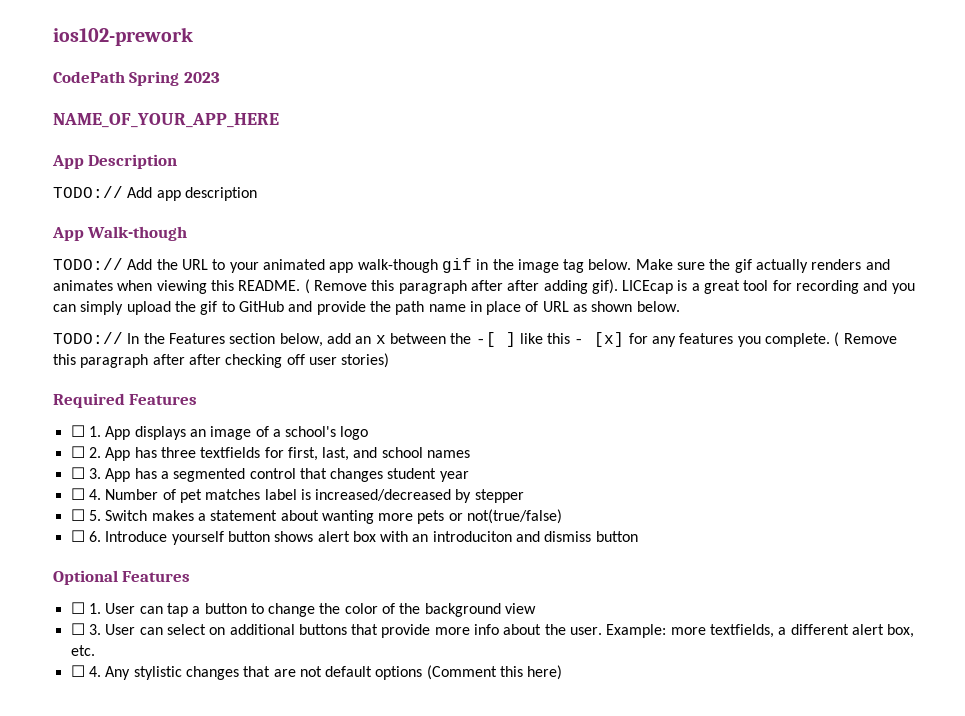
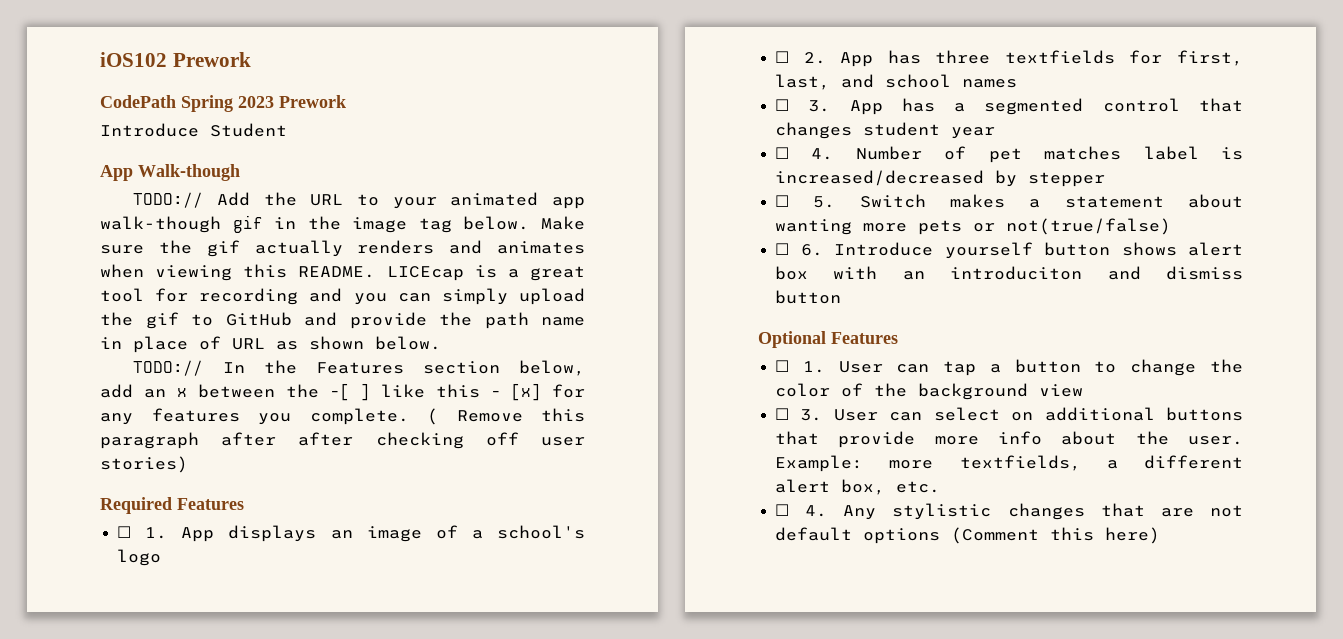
- ios102-prework
+ iOS102 Prework
- CodePath Spring 2023
- NAME_OF_YOUR_APP_HERE
- App Description
- TODO:// Add app description
+ CodePath Spring 2023 Prework
+ Introduce Student
- ( Remove this paragraph after after adding gif).

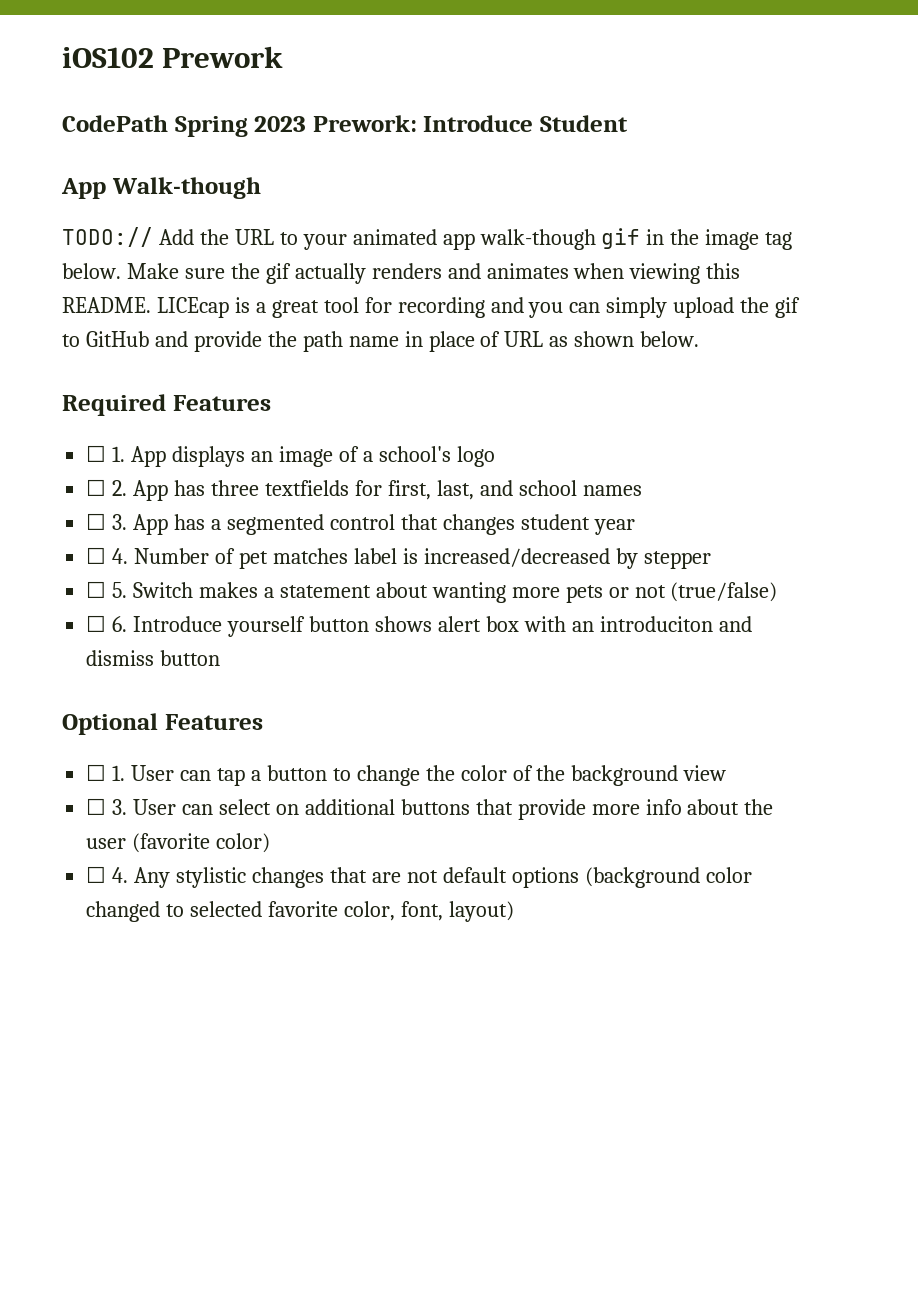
- CodePath Spring 2023 Prework
- Introduce Student
+ CodePath Spring 2023 Prework: Introduce Student
- TODO:// In the Features section below, add an x between the -[ ] like this - [x] for any features you complete. ( Remove this paragraph after after checking off user stories)
- ☐ 5. Switch makes a statement about wanting more pets or not(true/false)
+ ☐ 5. Switch makes a statement about wanting more pets or not (true/false)
- ☐ 3. User can select on additional buttons that provide more info about the user. Example: more textfields, a different alert box, etc.
+ ☐ 3. User can select on additional buttons that provide more info about the user (favorite color)
- ☐ 4. Any stylistic changes that are not default options (Comment this here)
+ ☐ 4. Any stylistic changes that are not default options (background color changed to selected favorite color, font, layout)

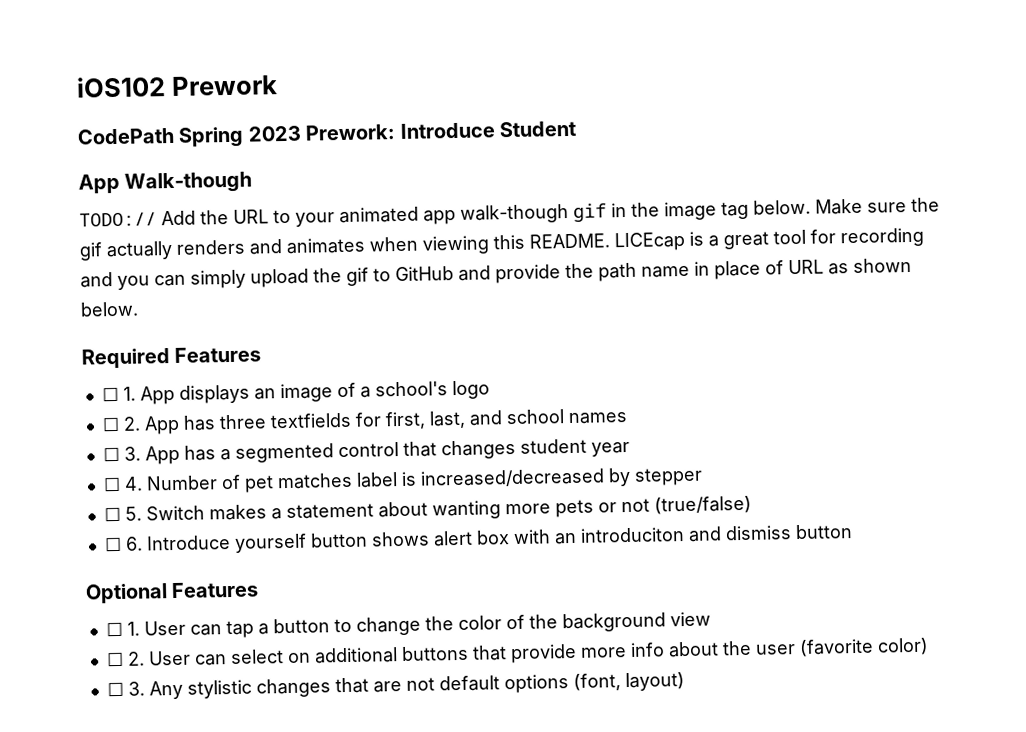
- ☐ 3. User can select on additional buttons that provide more info about the user (favorite color)
+ ☐ 2. User can select on additional buttons that provide more info about the user (favorite color)
- ☐ 4. Any stylistic changes that are not default options (background color changed to selected favorite color, font, layout)
+ ☐ 3. Any stylistic changes that are not default options (font, layout)

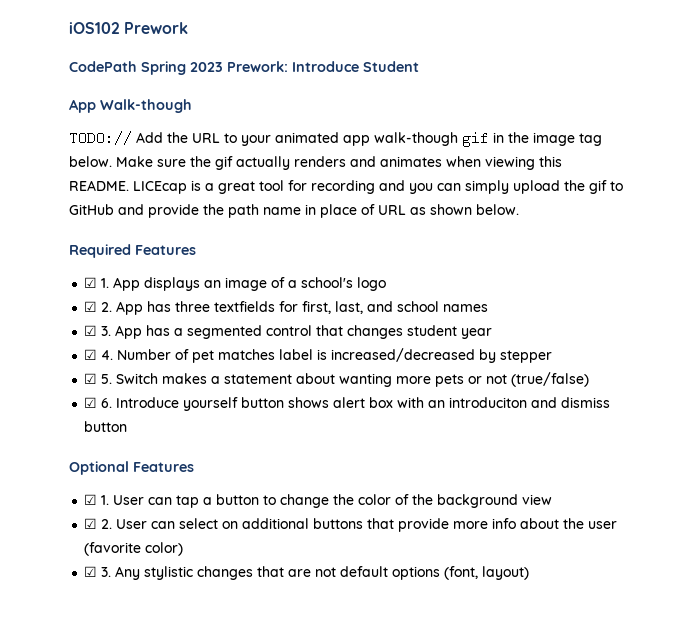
- ☐ 1. App displays an image of a school's logo
+ ☑ 1. App displays an image of a school's logo
- ☐ 2. App has three textfields for first, last, and school names
+ ☑ 2. App has three textfields for first, last, and school names
- ☐ 3. App has a segmented control that changes student year
+ ☑ 3. App has a segmented control that changes student year
- ☐ 4. Number of pet matches label is increased/decreased by stepper
+ ☑ 4. Number of pet matches label is increased/decreased by stepper
- ☐ 5. Switch makes a statement about wanting more pets or not (true/false)
+ ☑ 5. Switch makes a statement about wanting more pets or not (true/false)
- ☐ 6. Introduce yourself button shows alert box with an introduciton and dismiss button
+ ☑ 6. Introduce yourself button shows alert box with an introduciton and dismiss button
- ☐ 1. User can tap a button to change the color of the background view
+ ☑ 1. User can tap a button to change the color of the background view
- ☐ 2. User can select on additional buttons that provide more info about the user (favorite color)
+ ☑ 2. User can select on additional buttons that provide more info about the user (favorite color)
- ☐ 3. Any stylistic changes that are not default options (font, layout)
+ ☑ 3. Any stylistic changes that are not default options (font, layout)

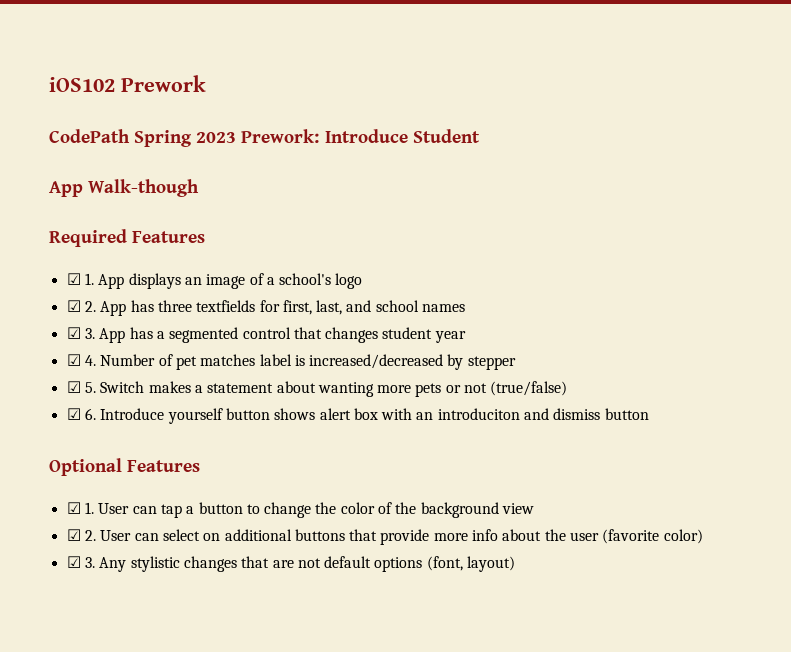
- TODO:// Add the URL to your animated app walk-though gif in the image tag below. Make sure the gif actually renders and animates when viewing this README. LICEcap is a great tool for recording and you can simply upload the gif to GitHub and provide the path name in place of URL as shown below.

